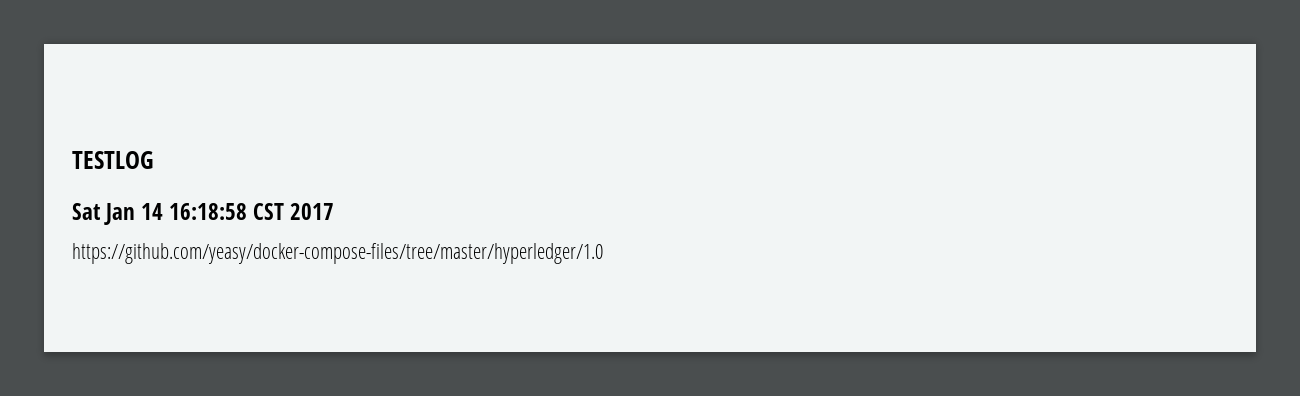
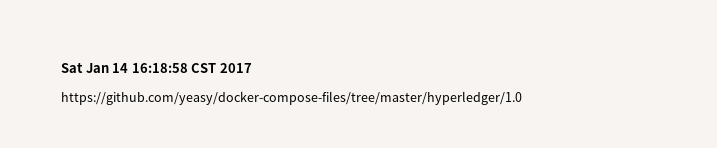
- TESTLOG

